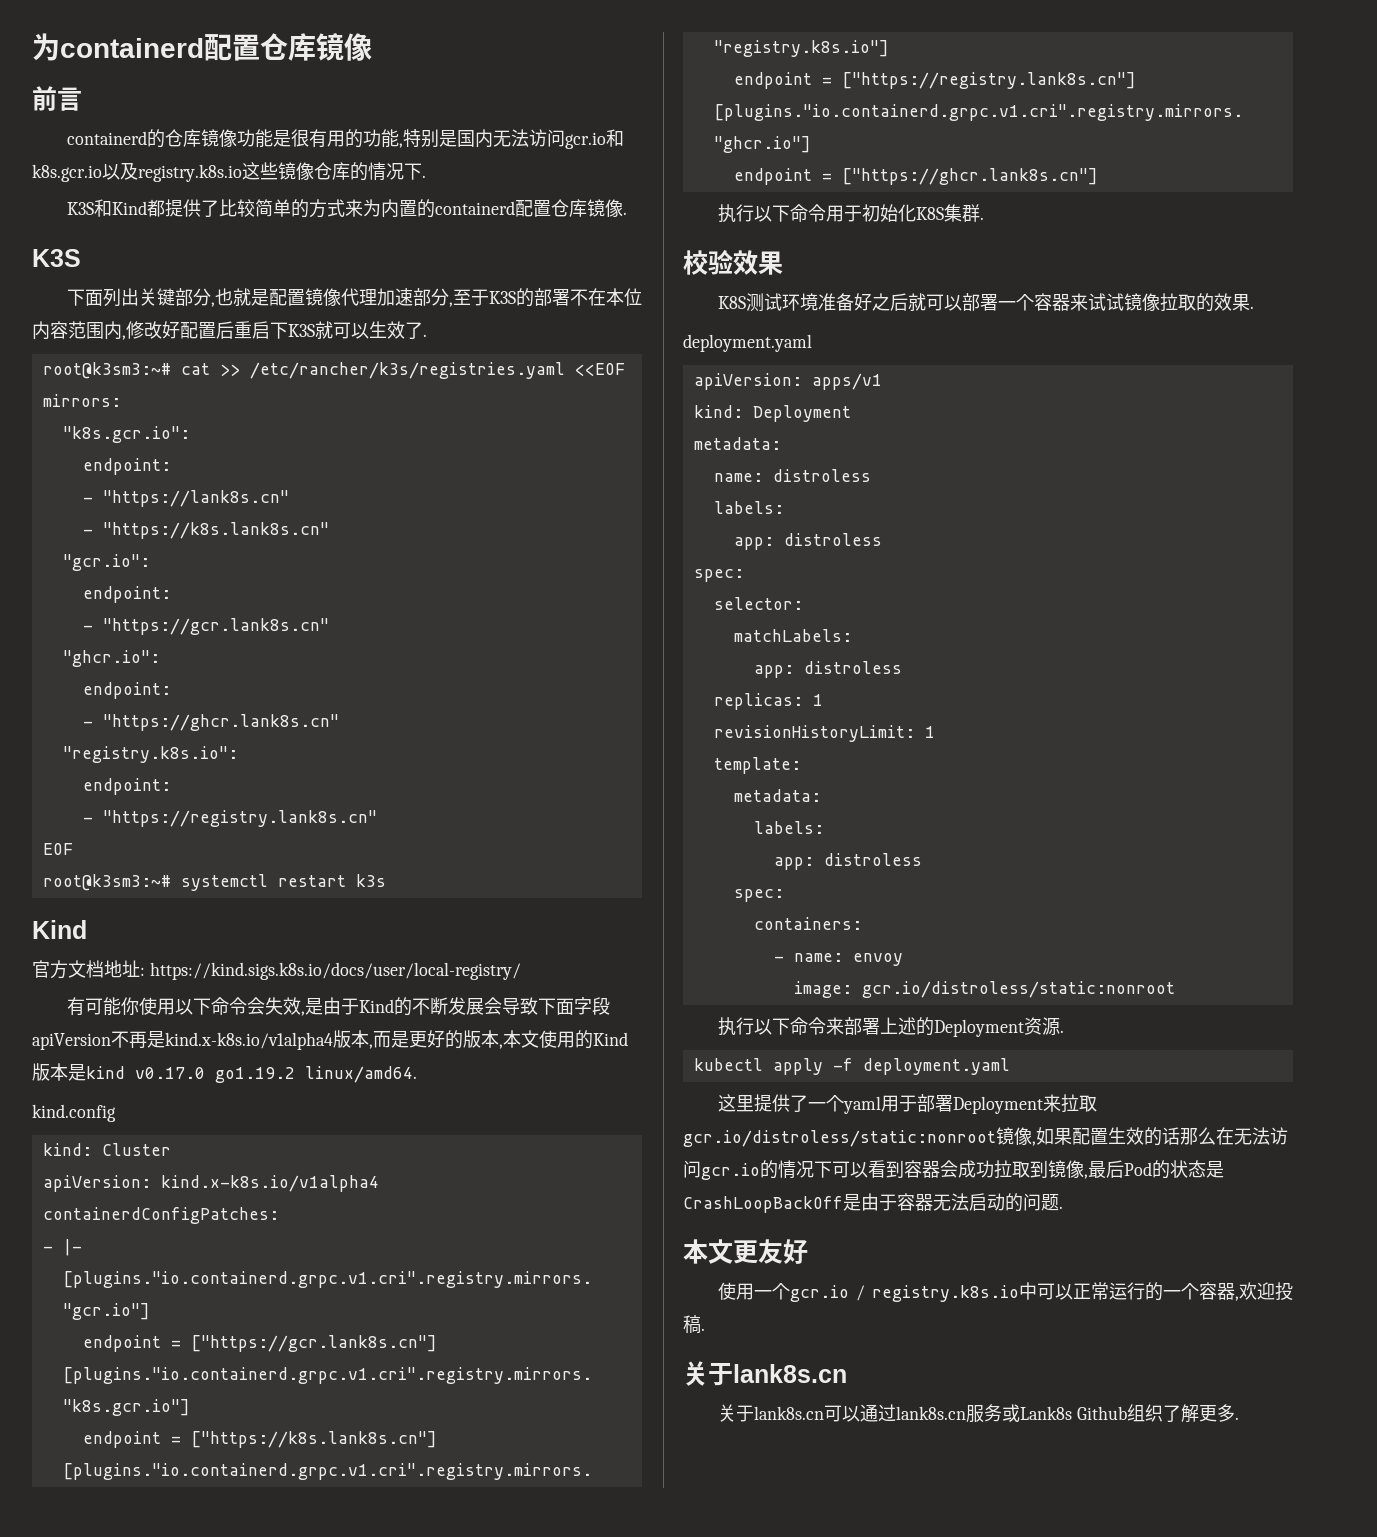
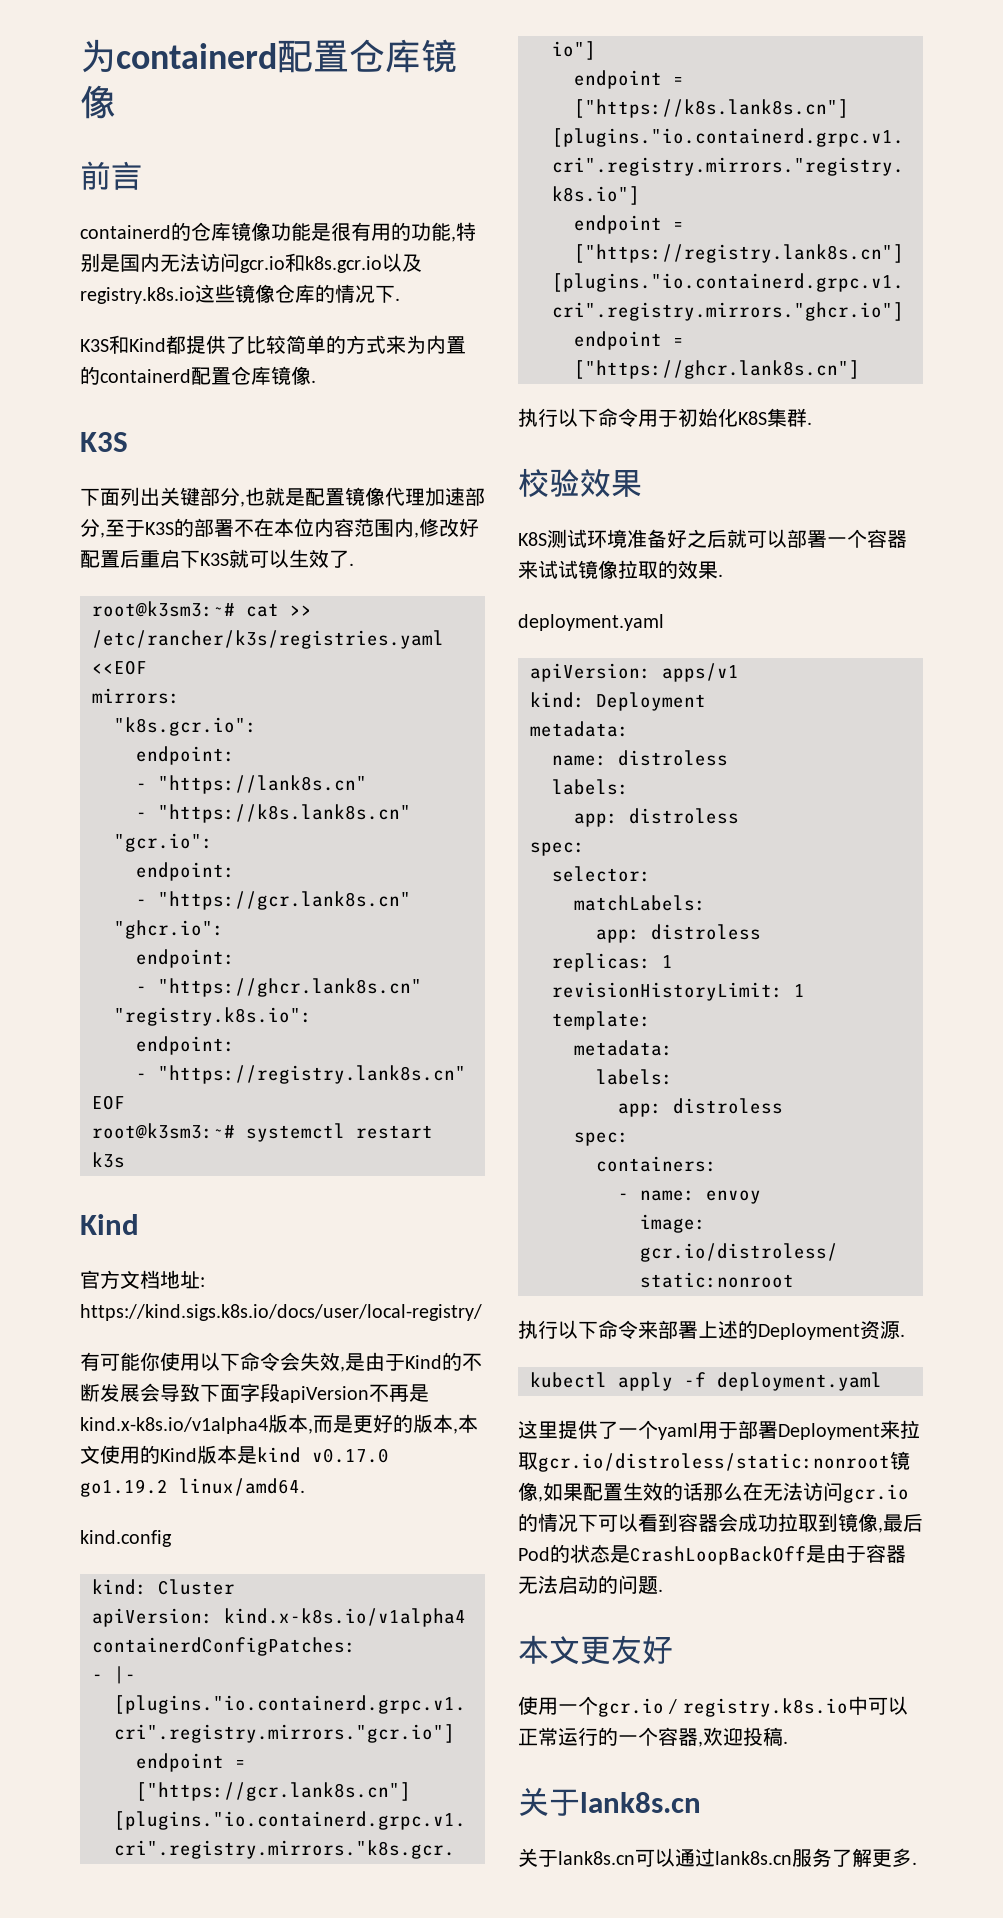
- 关于lank8s.cn可以通过lank8s.cn服务或Lank8s Github组织了解更多.
+ 关于lank8s.cn可以通过lank8s.cn服务了解更多.

